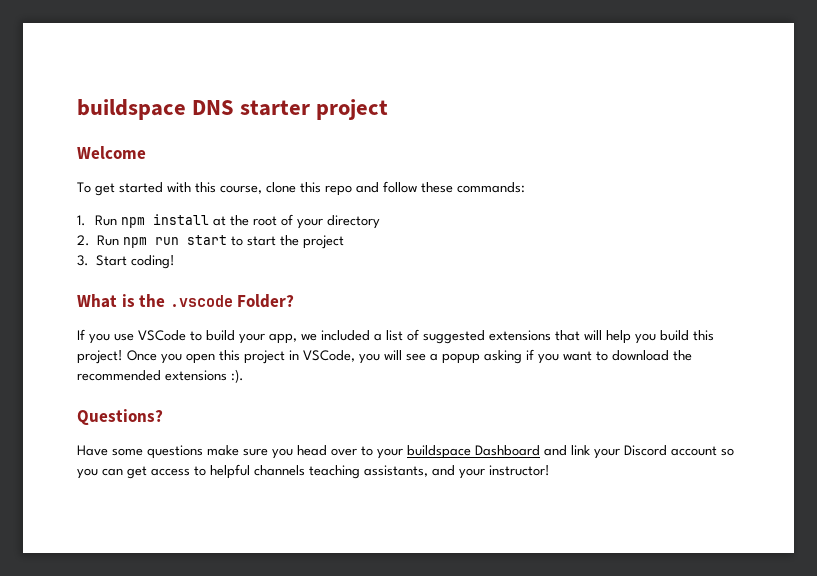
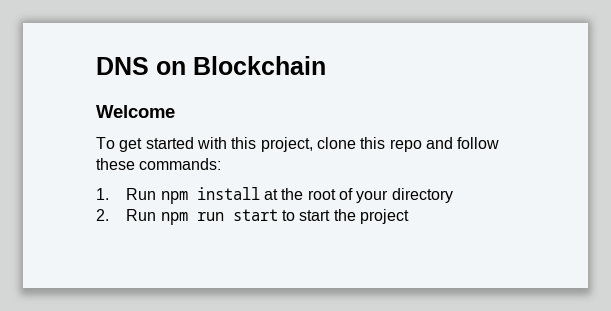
- buildspace DNS starter project
+ DNS on Blockchain
- To get started with this course, clone this repo and follow these commands:
+ To get started with this project, clone this repo and follow these commands:
- 3. Start coding!
- What is the .vscode Folder?
- If you use VSCode to build your app, we included a list of suggested extensions that will help you build this project! Once you open this project in VSCode, you will see a popup asking if you want to download the recommended extensions :).
- Questions?
- Have some questions make sure you head over to your buildspace Dashboard and link your Discord account so you can get access to helpful channels teaching assistants, and your instructor!

